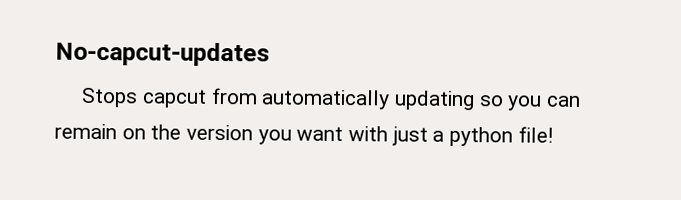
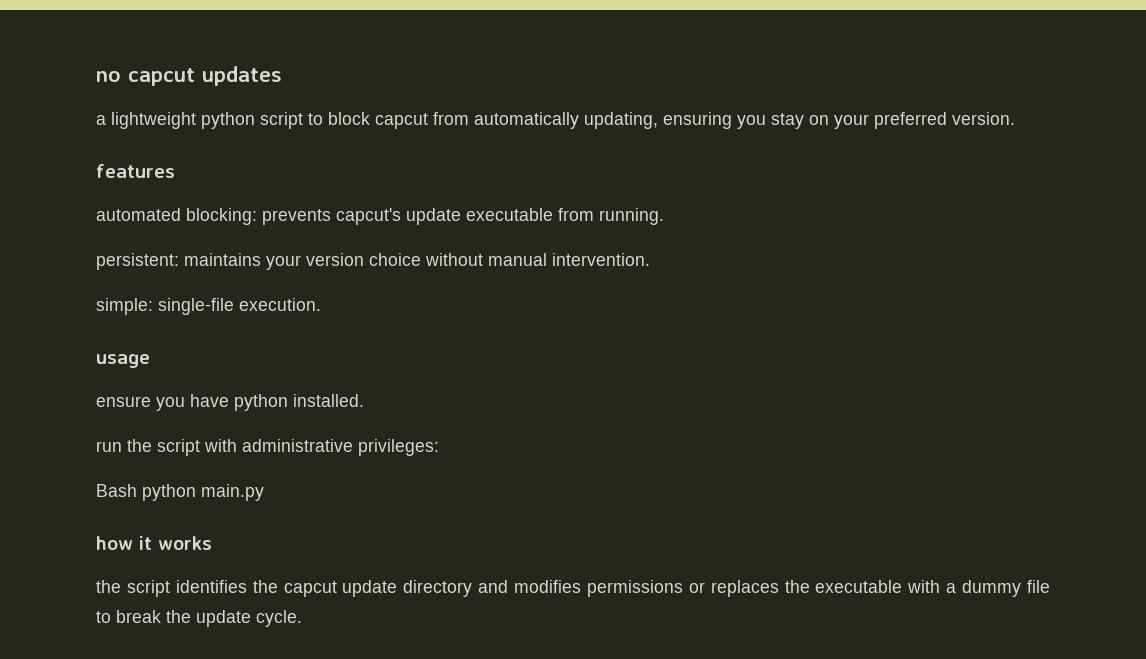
- No-capcut-updates
- Stops capcut from automatically updating so you can remain on the version you want with just a python file!
+ no capcut updates
+ a lightweight python script to block capcut from automatically updating, ensuring you stay on your preferred version.
+ features
+ automated blocking: prevents capcut's update executable from running.
+ persistent: maintains your version choice without manual intervention.
+ simple: single-file execution.
+ usage
+ ensure you have python installed.
+ run the script with administrative privileges:
+ Bash python main.py
+ how it works
+ the script identifies the capcut update directory and modifies permissions or replaces the executable with a dummy file to break the update cycle.

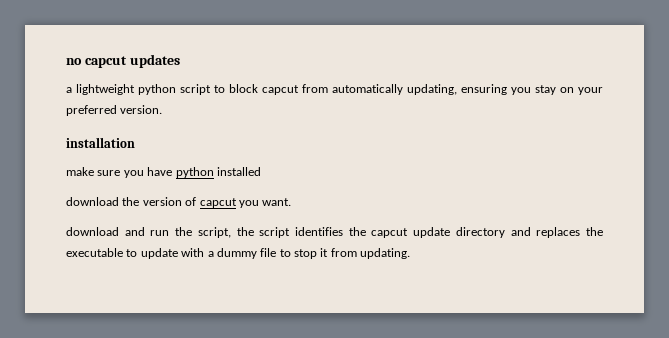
- features
- automated blocking: prevents capcut's update executable from running.
- persistent: maintains your version choice without manual intervention.
- simple: single-file execution.
- usage
- ensure you have python installed.
- run the script with administrative privileges:
- Bash python main.py
- how it works
- the script identifies the capcut update directory and modifies permissions or replaces the executable with a dummy file to break the update cycle.
+ installation
+ make sure you have python installed
+ download the version of capcut you want.
+ download and run the script, the script identifies the capcut update directory and replaces the executable to update with a dummy file to stop it from updating.

